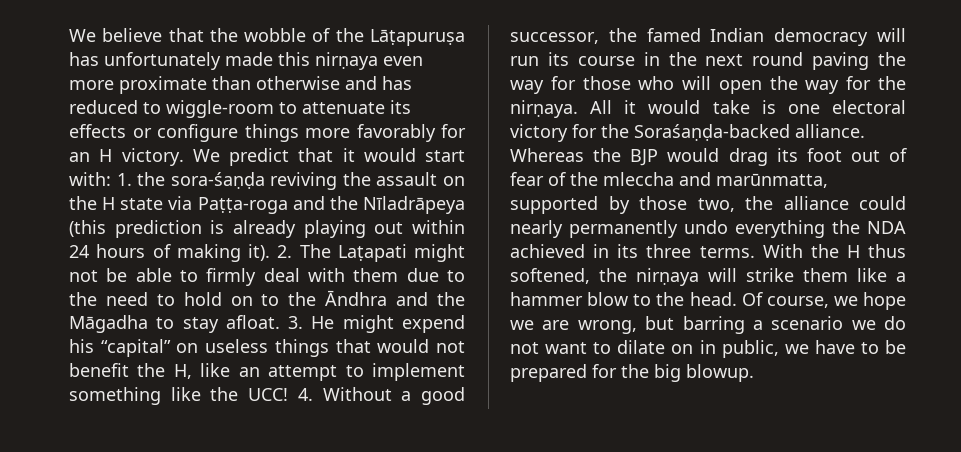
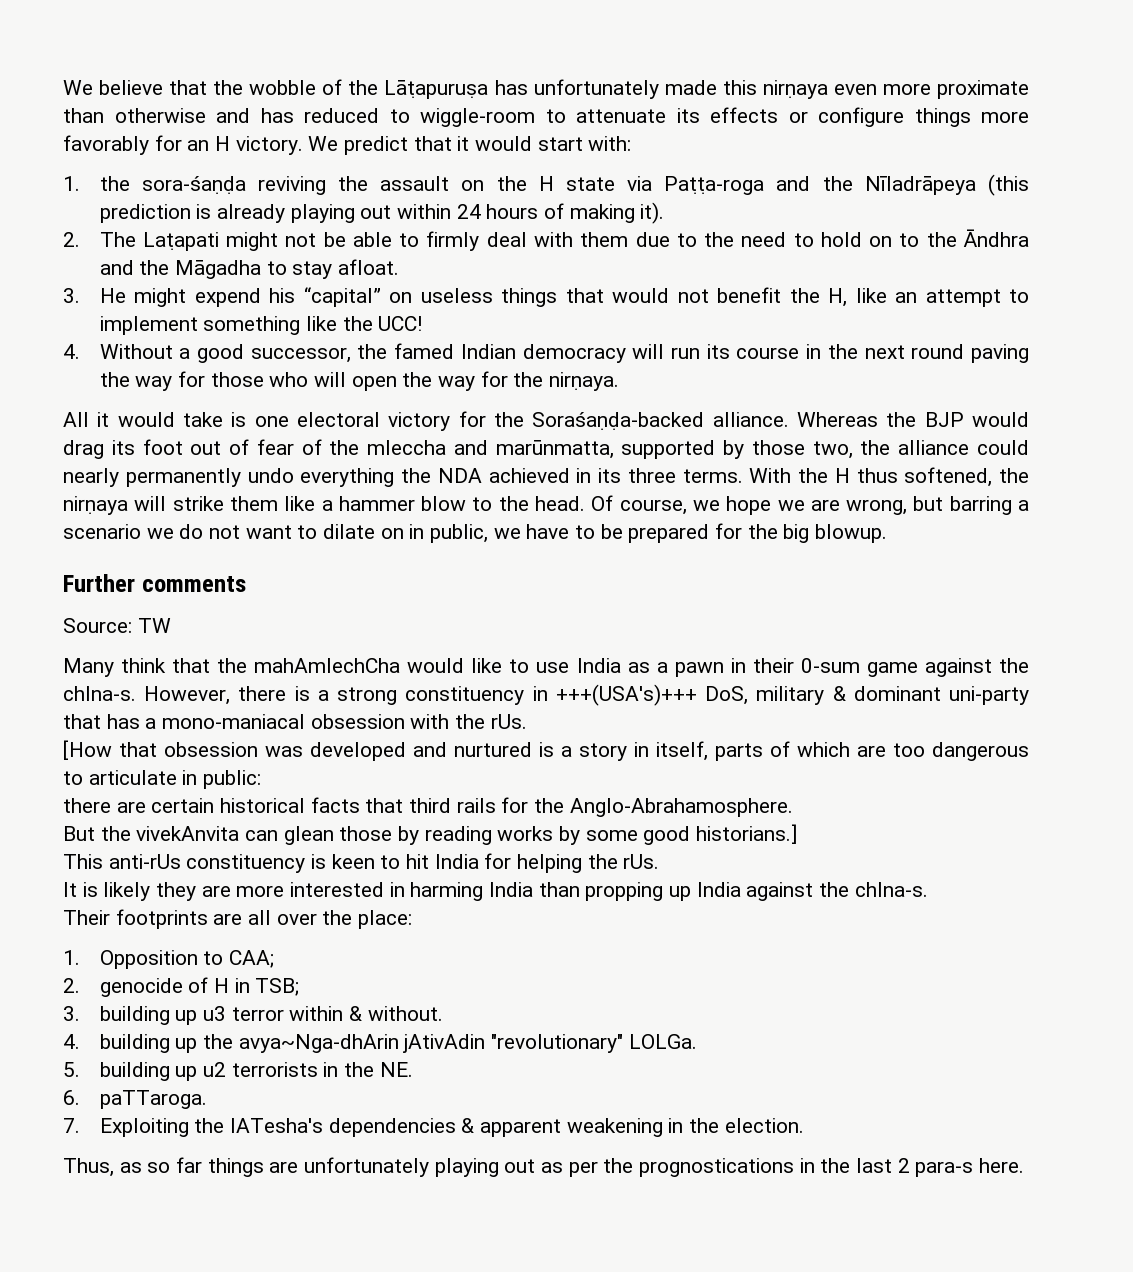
- We predict that it would start with: 1. the sora-śaṇḍa reviving the assault on the H state via Paṭṭa-roga and the Nīladrāpeya (this prediction is already playing out within 24 hours of making it). 2. The Laṭapati might not be able to firmly deal with them due to the need to hold on to the Āndhra and the Māgadha to stay afloat. 3. He might expend his “capital” on useless things that would not benefit the H, like an attempt to implement something like the UCC! 4. Without a good successor, the famed Indian democracy will run its course in the next round paving the way for those who will open the way for the nirṇaya. All it would take is one electoral victory for the Soraśaṇḍa-backed alliance.
+ We predict that it would start with:
+ 1. the sora-śaṇḍa reviving the assault on the H state via Paṭṭa-roga and the Nīladrāpeya (this prediction is already playing out within 24 hours of making it).
+ 2. The Laṭapati might not be able to firmly deal with them due to the need to hold on to the Āndhra and the Māgadha to stay afloat.
+ 3. He might expend his “capital” on useless things that would not benefit the H, like an attempt to implement something like the UCC!
+ 4. Without a good successor, the famed Indian democracy will run its course in the next round paving the way for those who will open the way for the nirṇaya.
+ All it would take is one electoral victory for the Soraśaṇḍa-backed alliance.
+ Further comments
+ Source: TW
+ Many think that the mahAmlechCha would like to use India as a pawn in their 0-sum game against the chIna-s. However, there is a strong constituency in +++(USA's)+++ DoS, military & dominant uni-party that has a mono-maniacal obsession with the rUs.
+ [How that obsession was developed and nurtured is a story in itself, parts of which are too dangerous to articulate in public:
+ there are certain historical facts that third rails for the Anglo-Abrahamosphere.
+ But the vivekAnvita can glean those by reading works by some good historians.]
+ This anti-rUs constituency is keen to hit India for helping the rUs.
+ It is likely they are more interested in harming India than propping up India against the chIna-s.
+ Their footprints are all over the place:
+ 1. Opposition to CAA;
+ 2. genocide of H in TSB;
+ 3. building up u3 terror within & without.
+ 4. building up the avya~Nga-dhArin jAtivAdin "revolutionary" LOLGa.
+ 5. building up u2 terrorists in the NE.
+ 6. paTTaroga.
+ 7. Exploiting the lATesha's dependencies & apparent weakening in the election.
+ Thus, as so far things are unfortunately playing out as per the prognostications in the last 2 para-s here.

